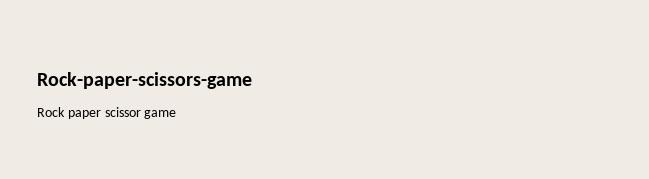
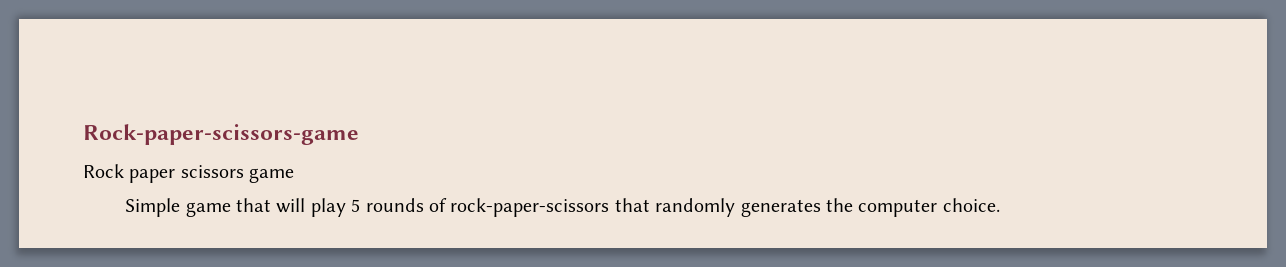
- Rock paper scissor game
+ Rock paper scissors game
+ Simple game that will play 5 rounds of rock-paper-scissors that randomly generates the computer choice.

